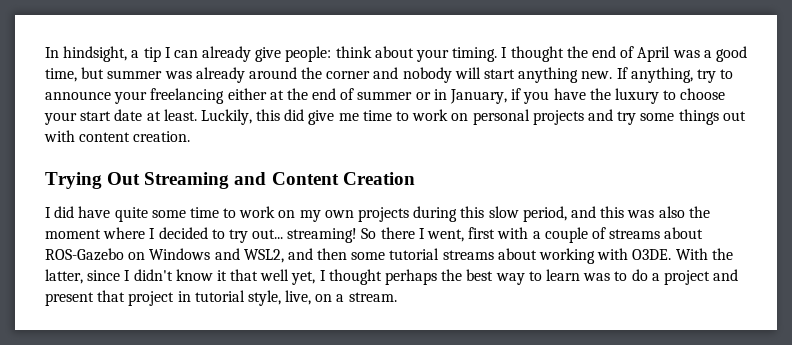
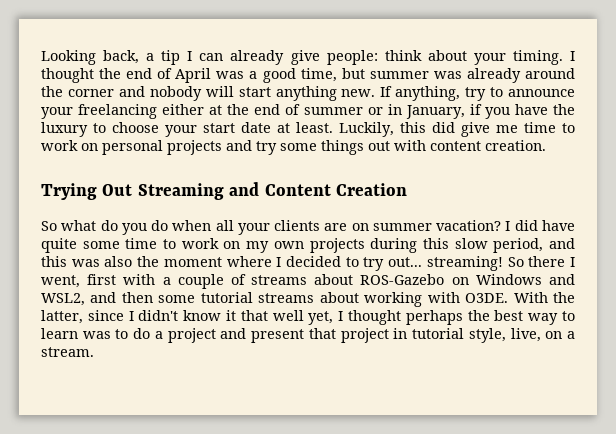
- In hindsight, a tip I can already give people: think about your timing.
+ Looking back, a tip I can already give people: think about your timing.
+ So what do you do when all your clients are on summer vacation?

